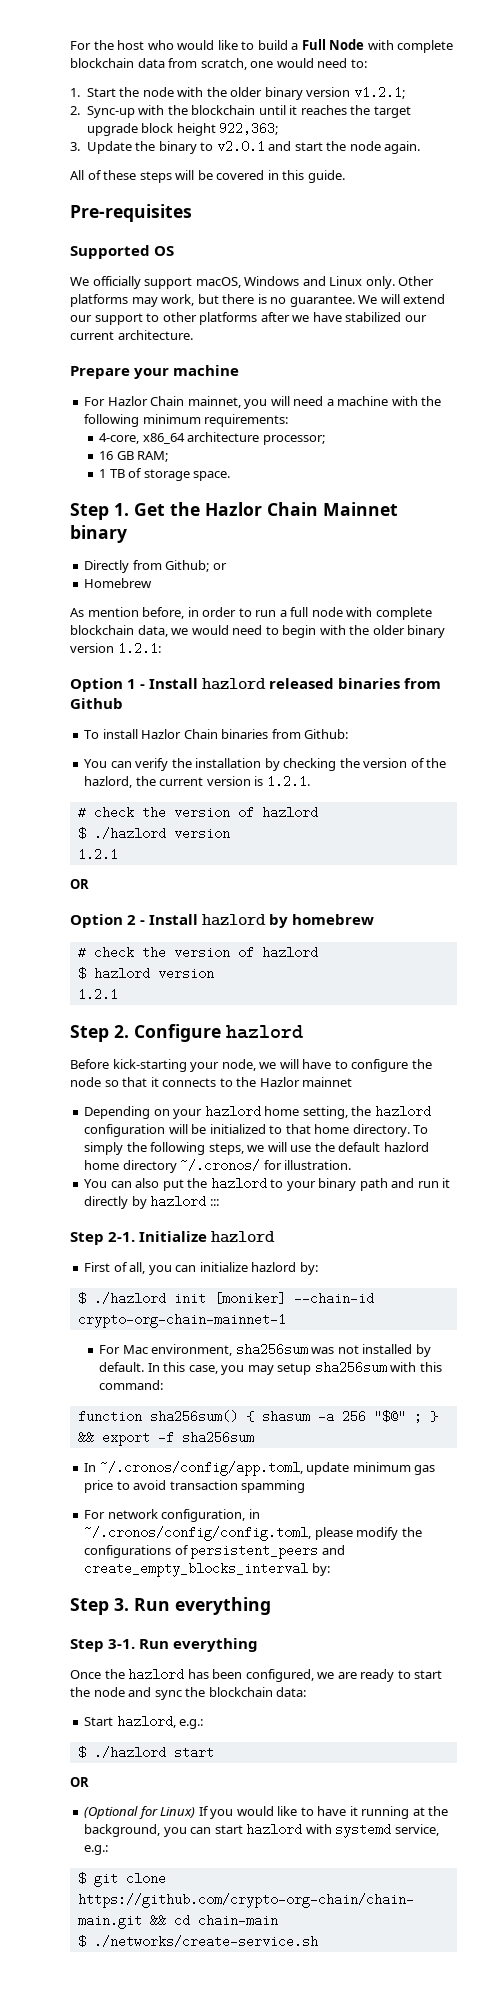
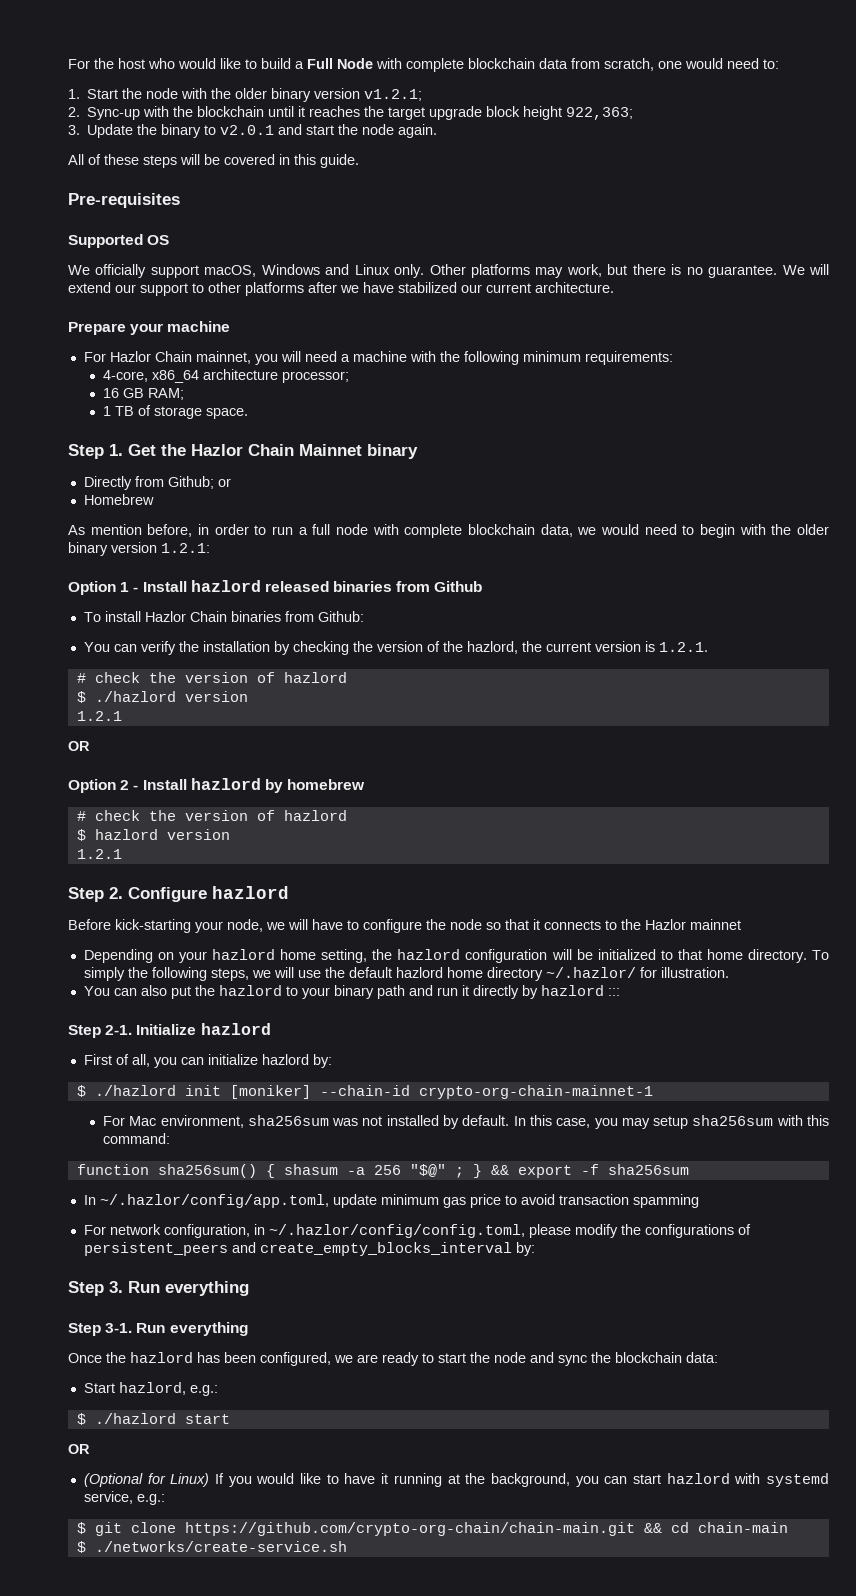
- To simply the following steps, we will use the default hazlord home directory ~/.cronos/ for illustration.
+ To simply the following steps, we will use the default hazlord home directory ~/.hazlor/ for illustration.
- In ~/.cronos/config/app.toml, update minimum gas price to avoid transaction spamming
+ In ~/.hazlor/config/app.toml, update minimum gas price to avoid transaction spamming
- For network configuration, in ~/.cronos/config/config.toml, please modify the configurations of persistent_peers and create_empty_blocks_interval by:
+ For network configuration, in ~/.hazlor/config/config.toml, please modify the configurations of persistent_peers and create_empty_blocks_interval by:

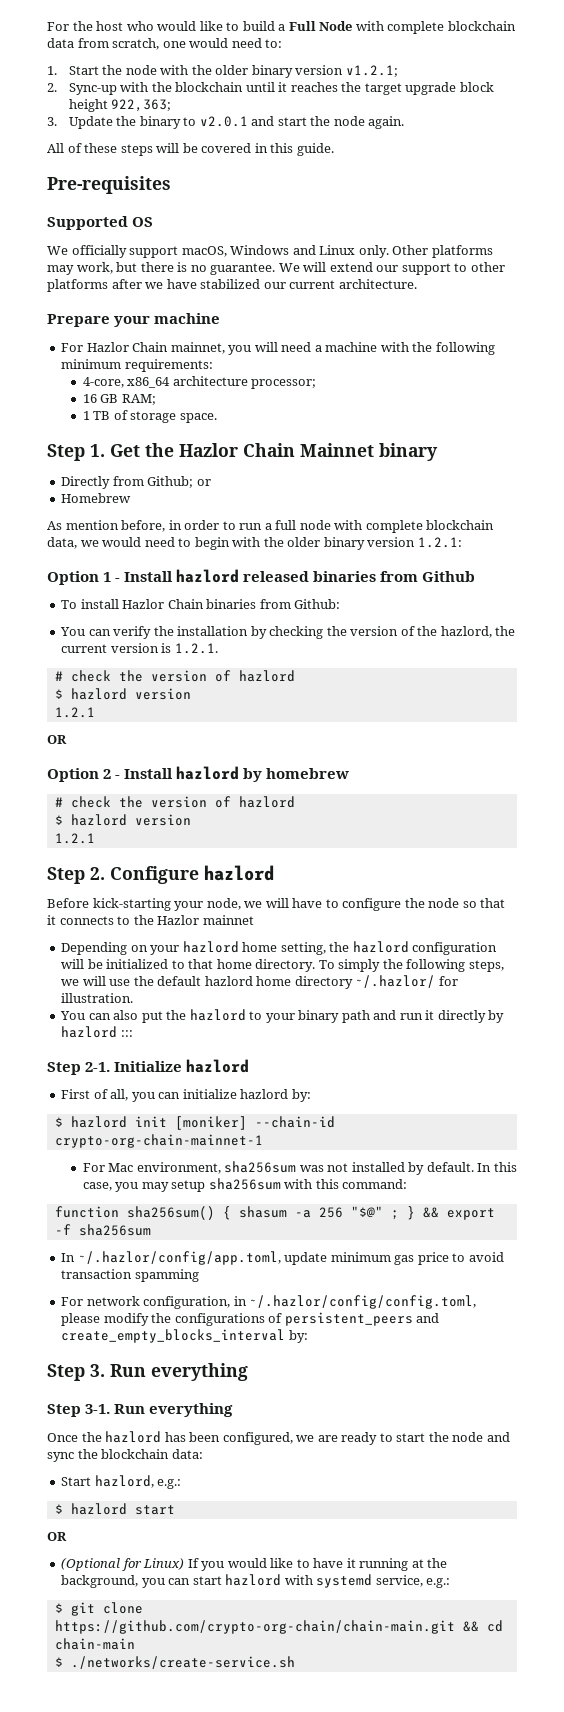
  You can verify the installation by checking the version of the hazlord, the current version is 1.2.1.
  # check the version of hazlord
- $ ./hazlord version
+ $ hazlord version
- $ ./hazlord init [moniker] --chain-id crypto-org-chain-mainnet-1
+ $ hazlord init [moniker] --chain-id crypto-org-chain-mainnet-1
- $ ./hazlord start
+ $ hazlord start

